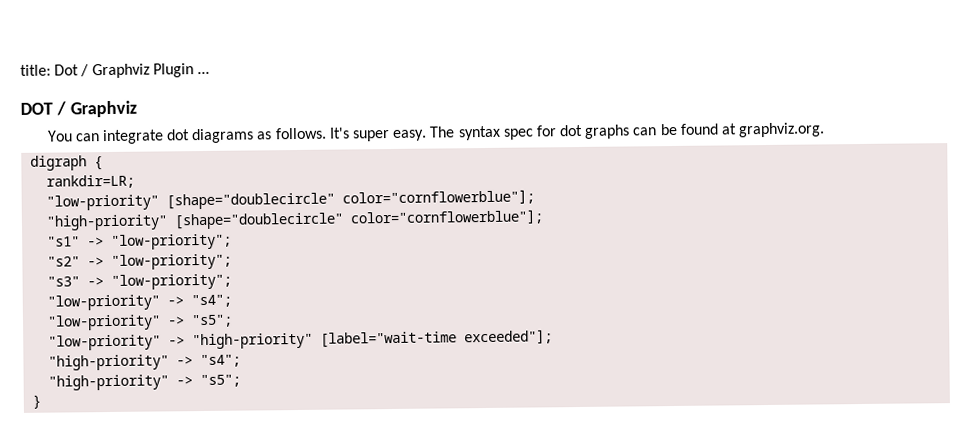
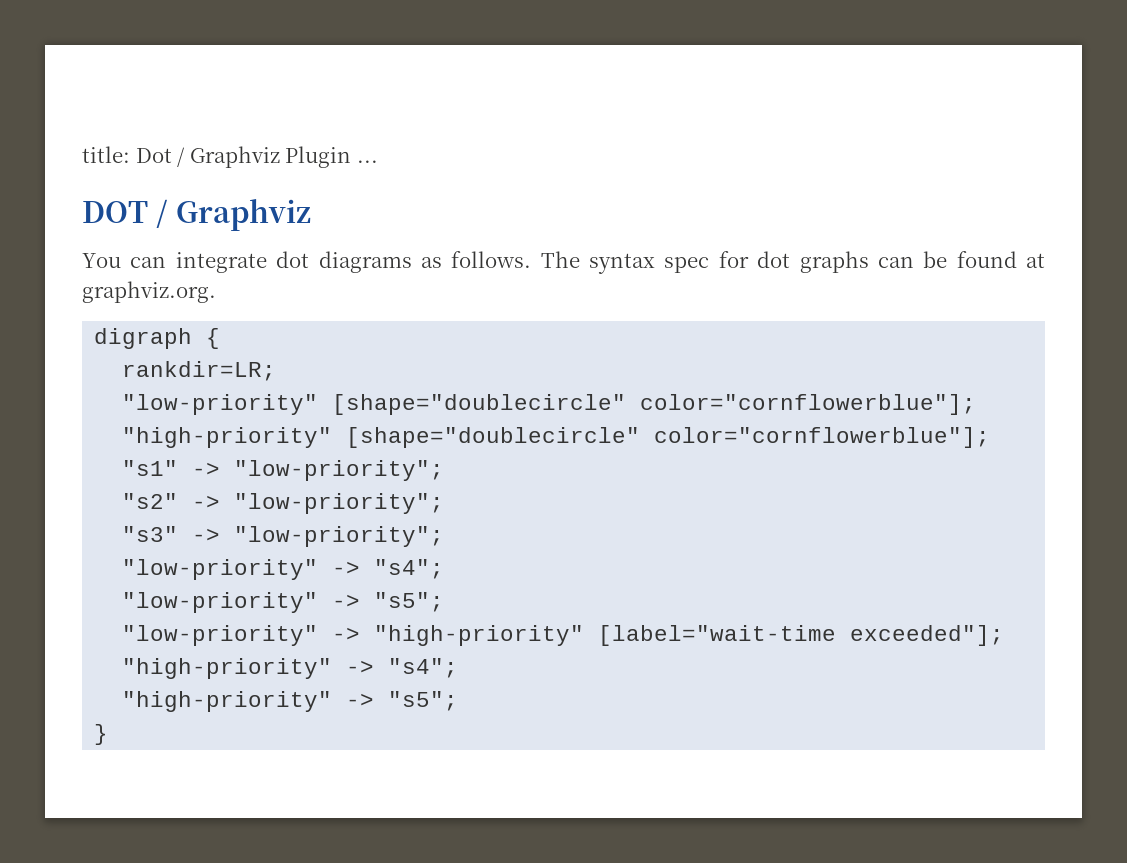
- It's super easy.

